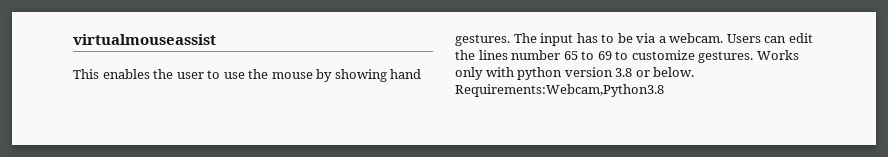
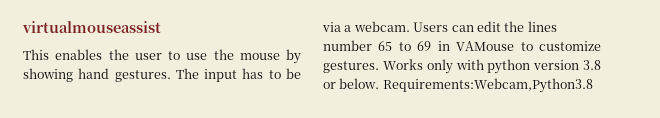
- Users can edit the lines number 65 to 69 to customize gestures.
+ Users can edit the lines number 65 to 69 in VAMouse to customize gestures.

